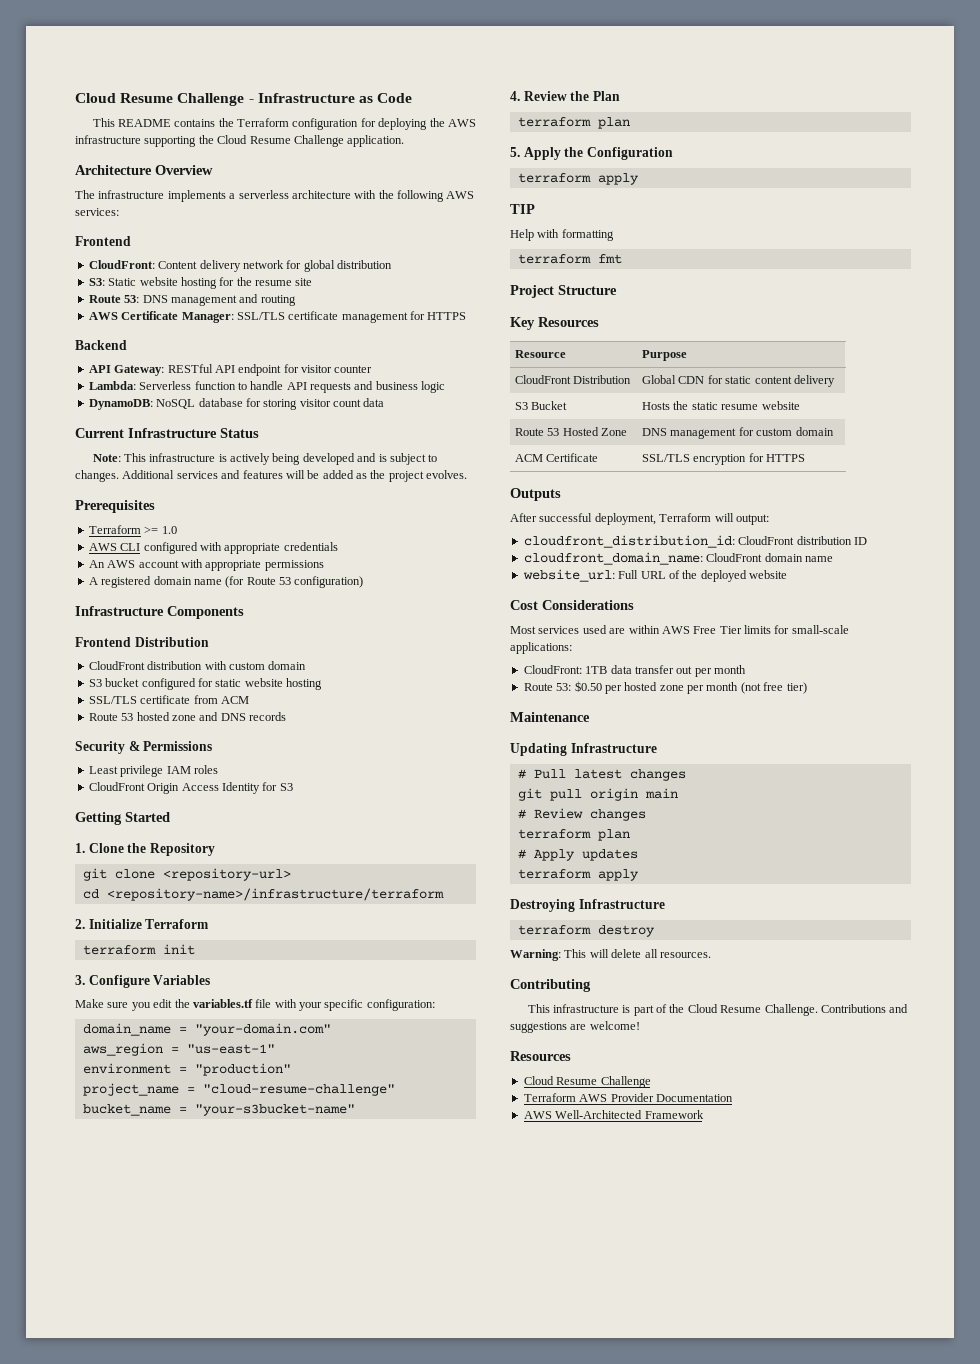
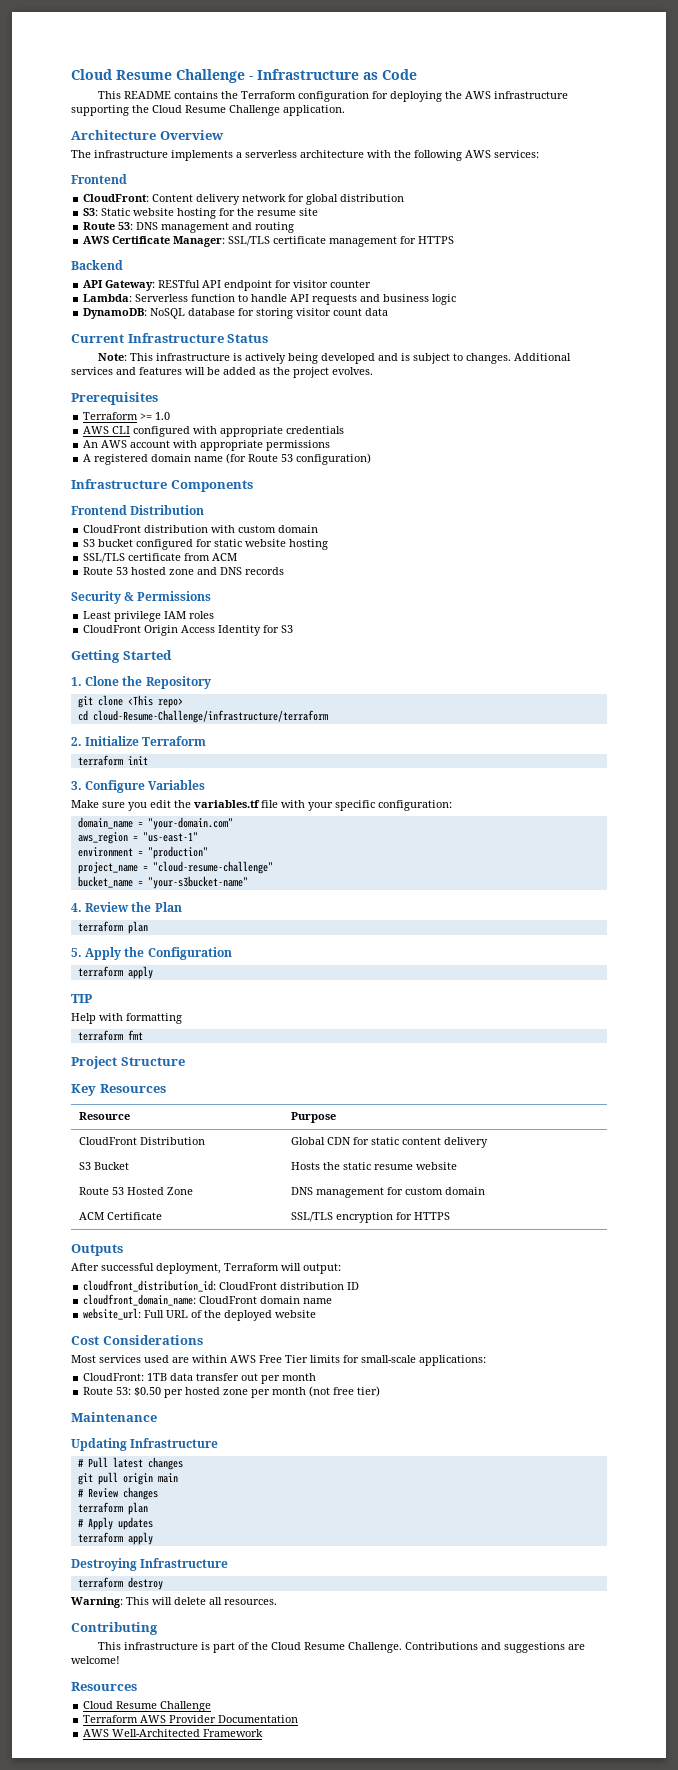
- git clone <repository-url>
+ git clone <This repo>
- cd <repository-name>/infrastructure/terraform
+ cd cloud-Resume-Challenge/infrastructure/terraform

